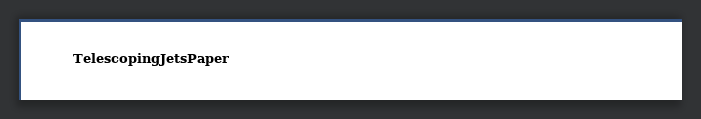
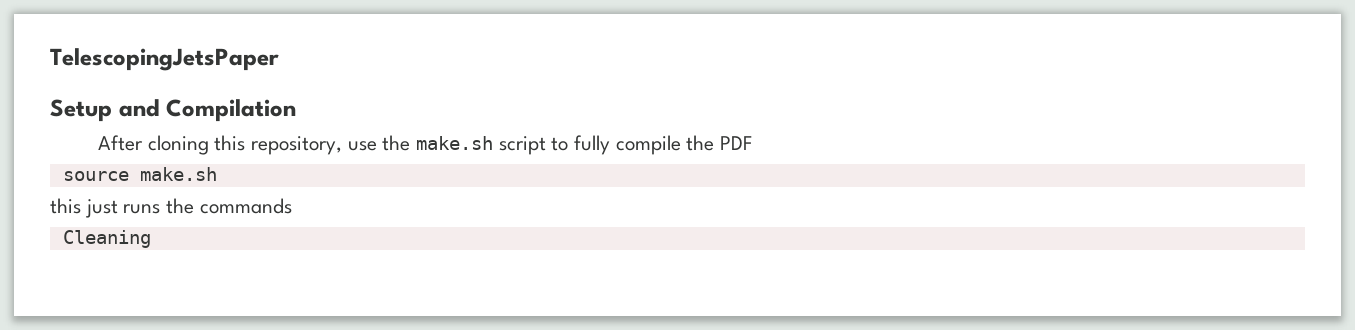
+ Setup and Compilation
+ After cloning this repository, use the make.sh script to fully compile the PDF
+ source make.sh
+ this just runs the commands
+ Cleaning

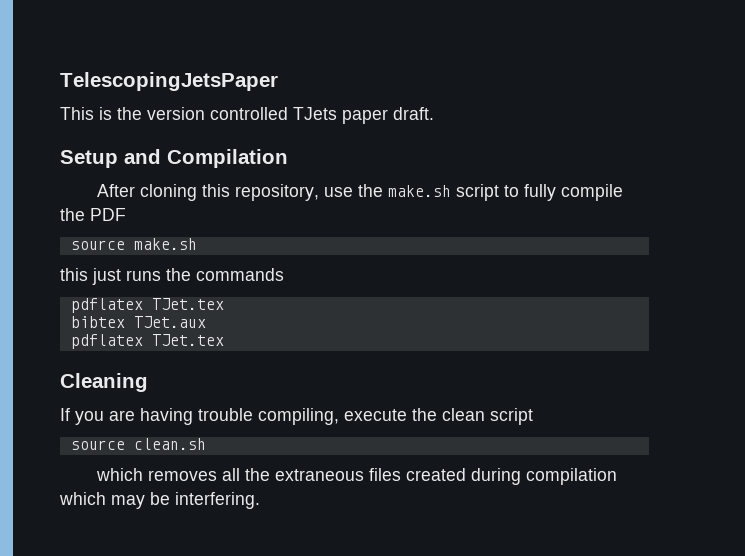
+ This is the version controlled TJets paper draft.
  this just runs the commands
+ pdflatex TJet.tex
+ bibtex TJet.aux
+ pdflatex TJet.tex
  Cleaning
+ If you are having trouble compiling, execute the clean script
+ source clean.sh
+ which removes all the extraneous files created during compilation which may be interfering.

